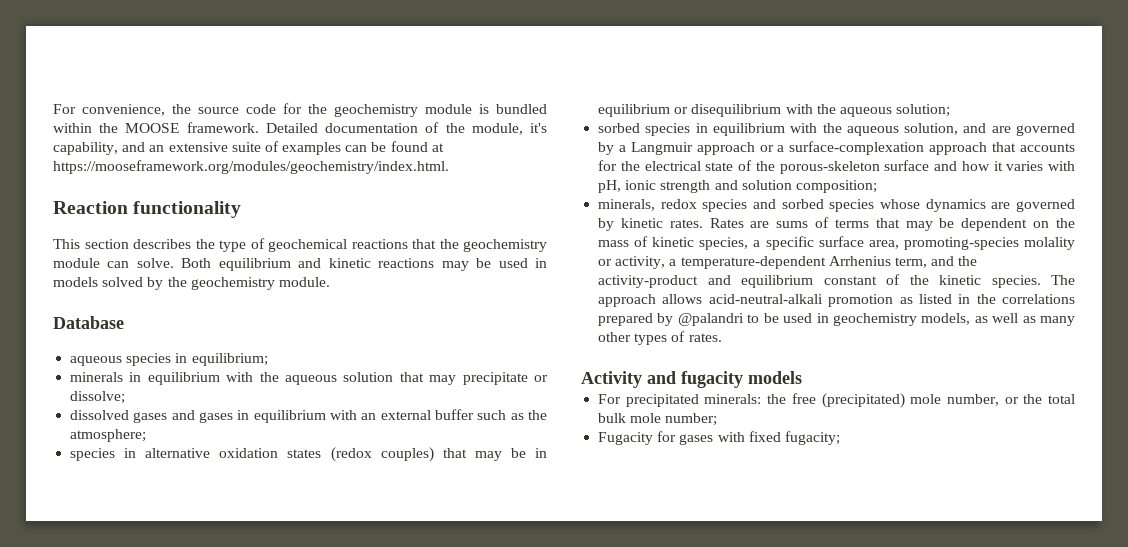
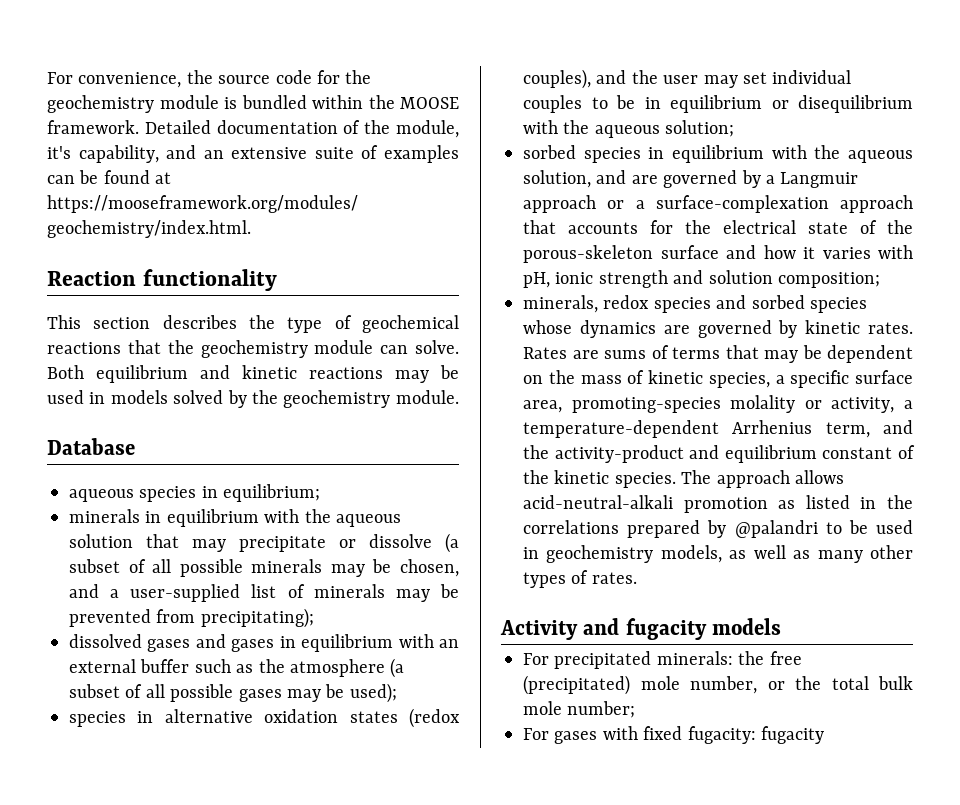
- minerals in equilibrium with the aqueous solution that may precipitate or dissolve;
+ minerals in equilibrium with the aqueous solution that may precipitate or dissolve (a subset of all possible minerals may be chosen, and a user-supplied list of minerals may be prevented from precipitating);
- dissolved gases and gases in equilibrium with an external buffer such as the atmosphere;
+ dissolved gases and gases in equilibrium with an external buffer such as the atmosphere (a subset of all possible gases may be used);
- species in alternative oxidation states (redox couples) that may be in equilibrium or disequilibrium with the aqueous solution;
+ species in alternative oxidation states (redox couples), and the user may set individual couples to be in equilibrium or disequilibrium with the aqueous solution;
- Fugacity for gases with fixed fugacity;
+ For gases with fixed fugacity: fugacity

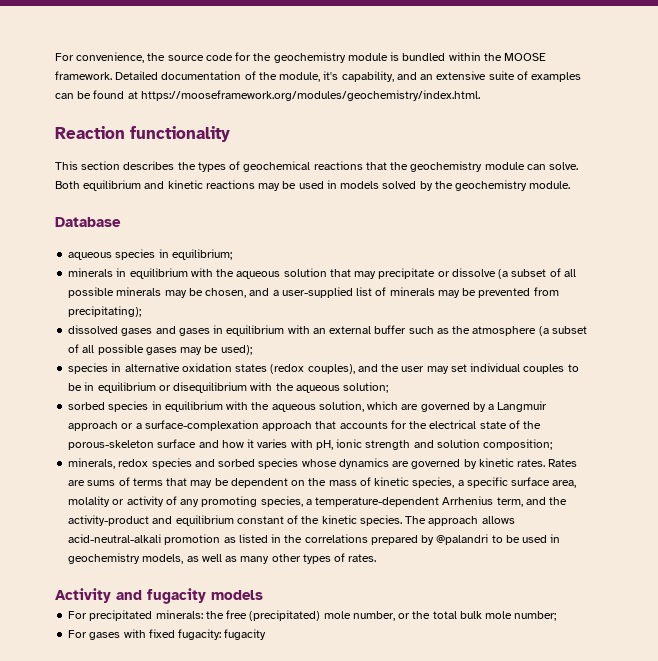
- This section describes the type of geochemical reactions that the geochemistry module can solve.
+ This section describes the types of geochemical reactions that the geochemistry module can solve.
- sorbed species in equilibrium with the aqueous solution, and are governed by a Langmuir approach or a surface-complexation approach that accounts for the electrical state of the porous-skeleton surface and how it varies with pH, ionic strength and solution composition;
+ sorbed species in equilibrium with the aqueous solution, which are governed by a Langmuir approach or a surface-complexation approach that accounts for the electrical state of the porous-skeleton surface and how it varies with pH, ionic strength and solution composition;
- Rates are sums of terms that may be dependent on the mass of kinetic species, a specific surface area, promoting-species molality or activity, a temperature-dependent Arrhenius term, and the activity-product and equilibrium constant of the kinetic species.
+ Rates are sums of terms that may be dependent on the mass of kinetic species, a specific surface area, molality or activity of any promoting species, a temperature-dependent Arrhenius term, and the activity-product and equilibrium constant of the kinetic species.

